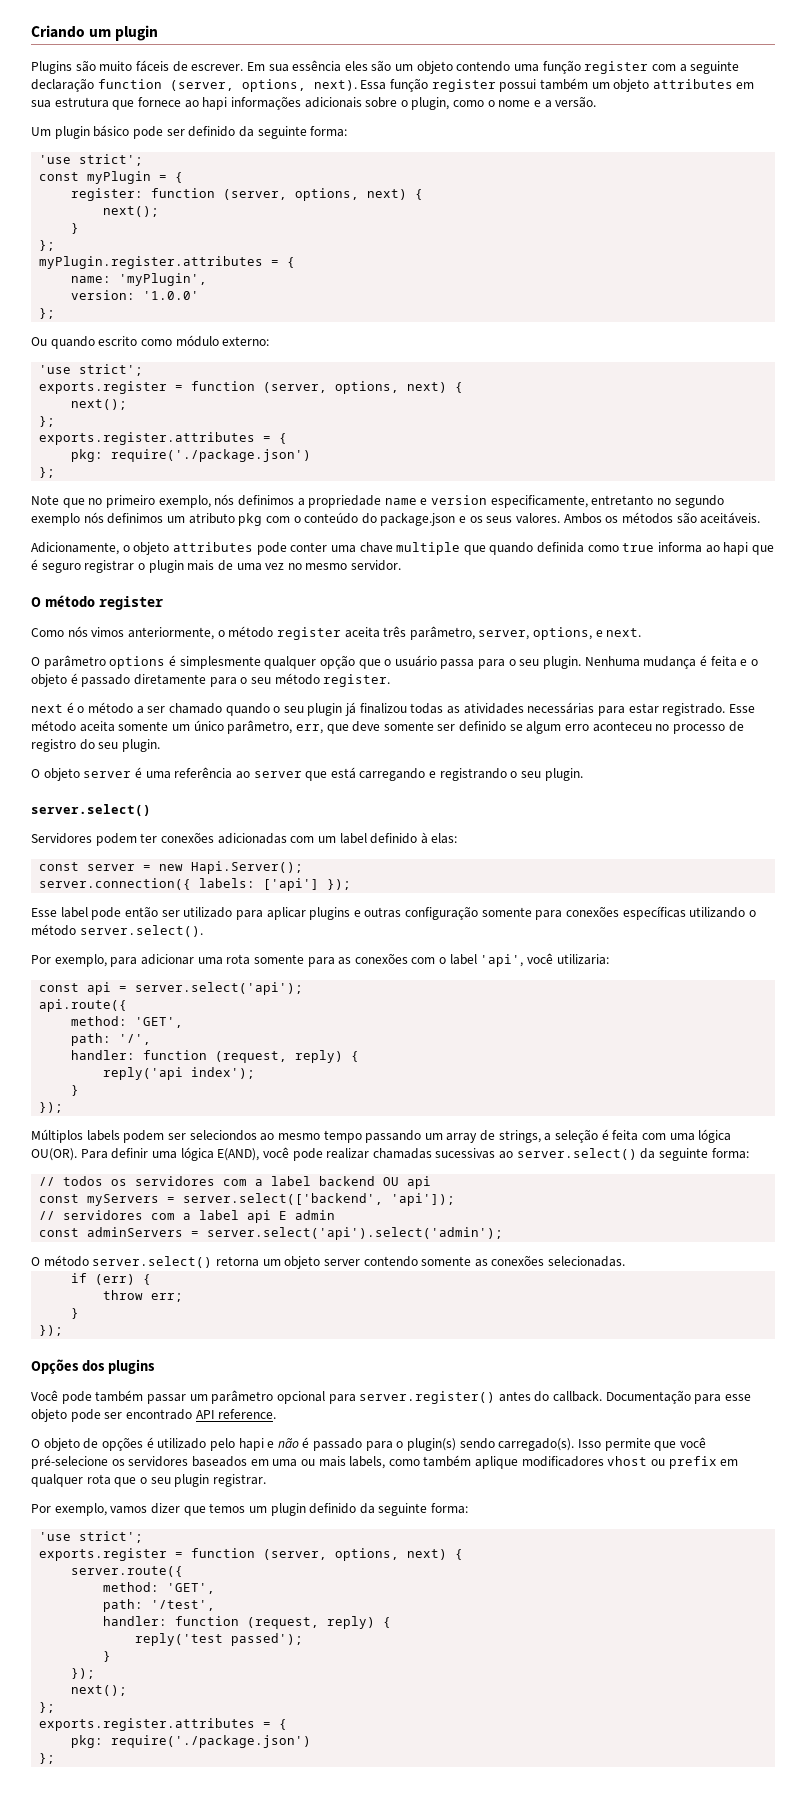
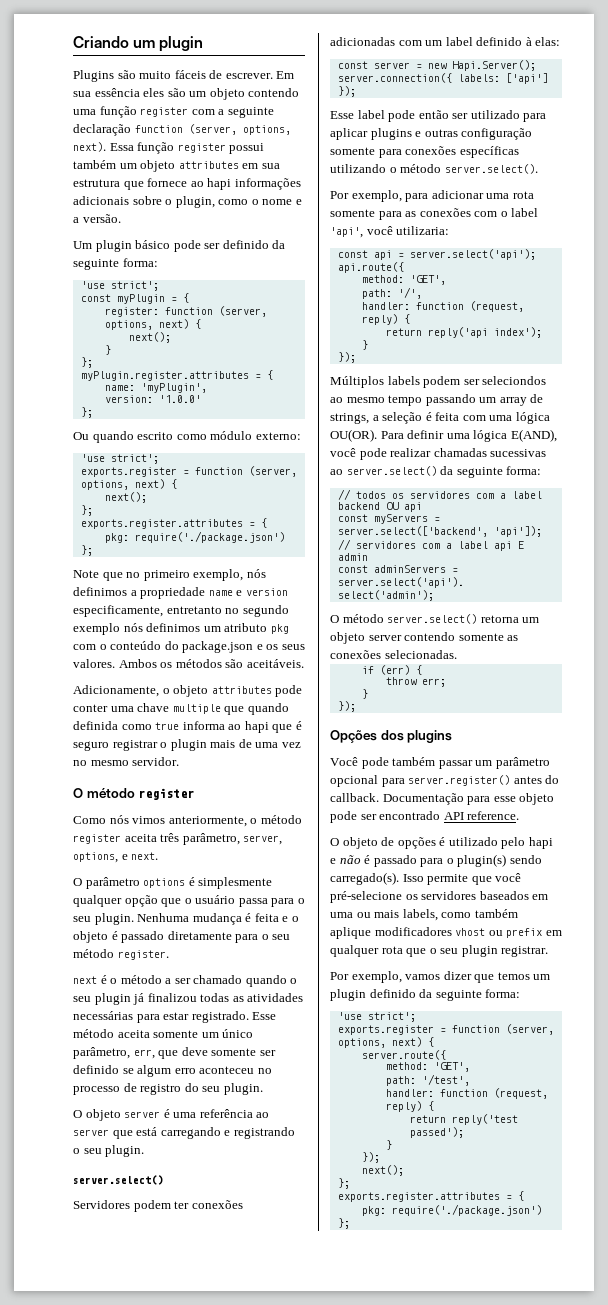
- reply('api index');
+ return reply('api index');
- reply('test passed');
+ return reply('test passed');

